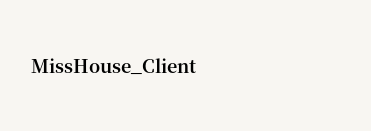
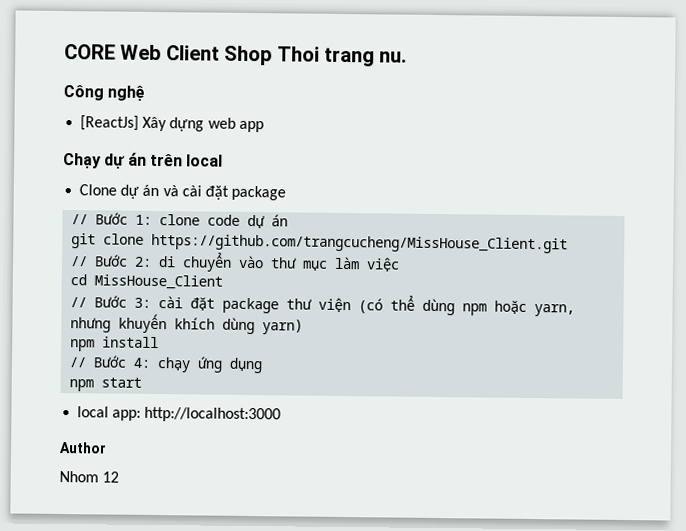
- MissHouse_Client
+ CORE Web Client Shop Thoi trang nu.
+ Công nghệ
+ [ReactJs] Xây dựng web app
+ Chạy dự án trên local
+ Clone dự án và cài đặt package
+ // Bước 1: clone code dự án
+ git clone https://github.com/trangcucheng/MissHouse_Client.git
+ // Bước 2: di chuyển vào thư mục làm việc
+ cd MissHouse_Client
+ // Bước 3: cài đặt package thư viện (có thể dùng npm hoặc yarn, nhưng khuyến khích dùng yarn)
+ npm install
+ // Bước 4: chạy ứng dụng
+ npm start
+ local app: http://localhost:3000
+ Author
+ Nhom 12

